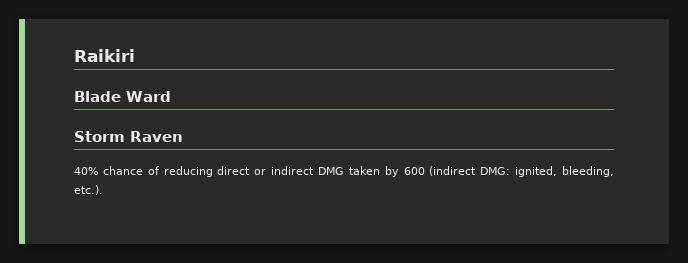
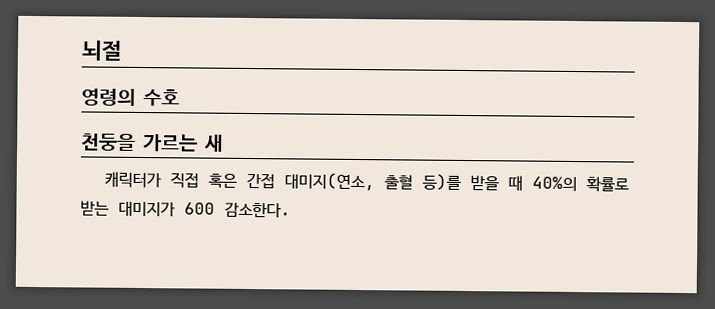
- Raikiri
- Blade Ward
- Storm Raven
- 40% chance of reducing direct or indirect DMG taken by 600 (indirect DMG: ignited, bleeding, etc.).
+ 뇌절
+ 영령의 수호
+ 천둥을 가르는 새
+ 캐릭터가 직접 혹은 간접 대미지(연소, 출혈 등)를 받을 때 40%의 확률로 받는 대미지가 600 감소한다.

